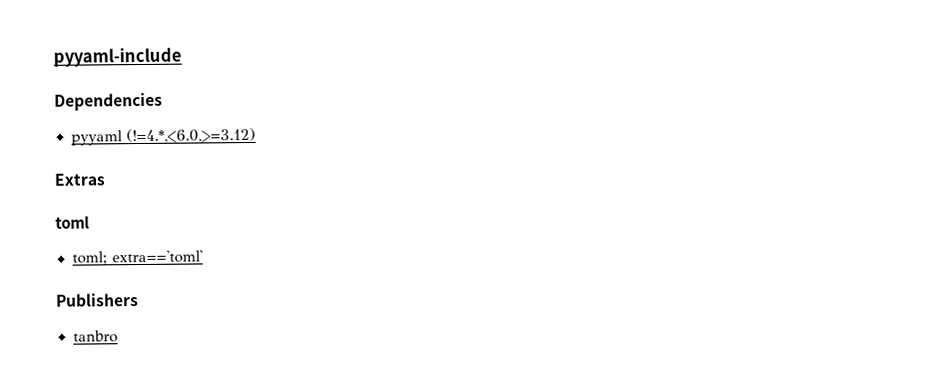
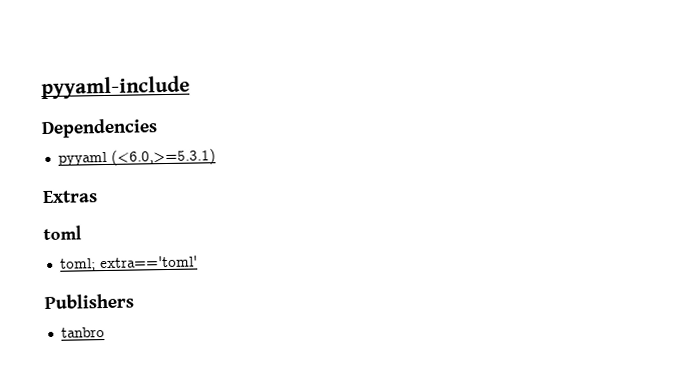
- pyyaml (!=4.*,<6.0,>=3.12)
+ pyyaml (<6.0,>=5.3.1)

